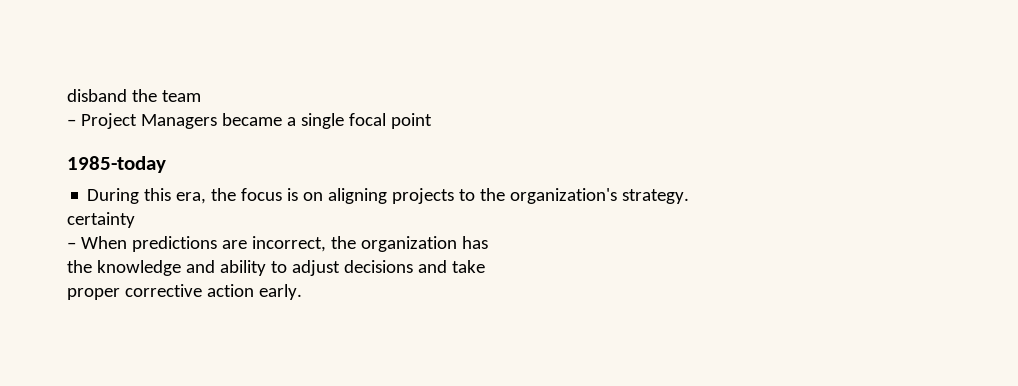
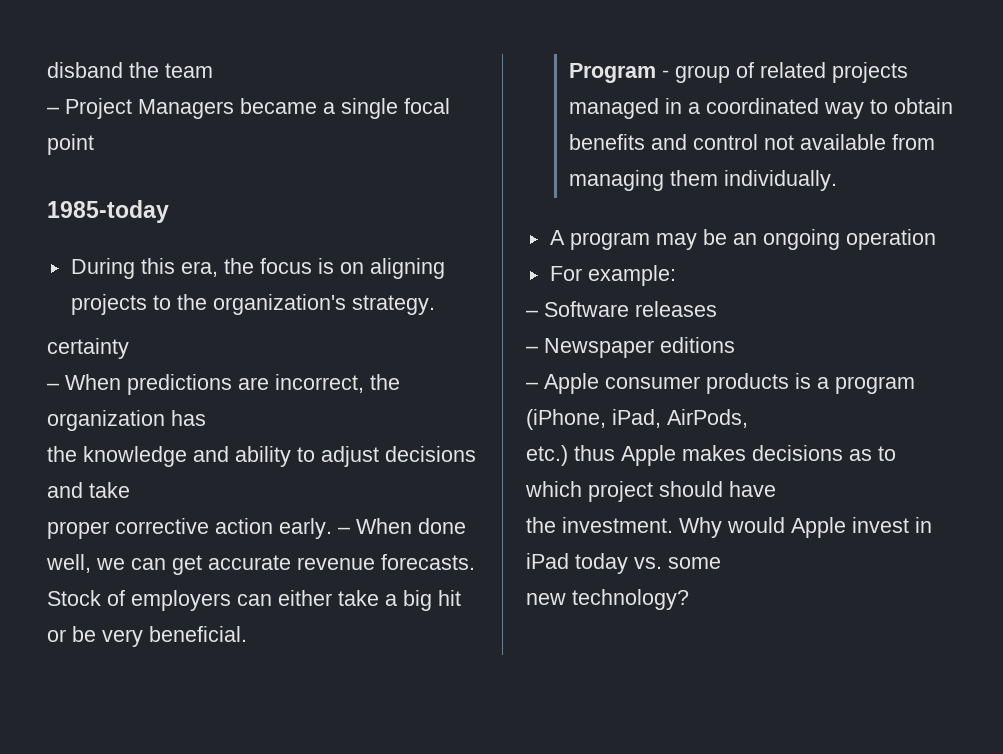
+ – When done well, we can get accurate revenue forecasts. Stock of employers can either take a big hit or be very beneficial.
+ Program - group of related projects managed in a coordinated way to obtain benefits and control not available from managing them individually.
+ A program may be an ongoing operation
+ For example:
+ – Software releases
+ – Newspaper editions
+ – Apple consumer products is a program (iPhone, iPad, AirPods,
+ etc.) thus Apple makes decisions as to which project should have
+ the investment. Why would Apple invest in iPad today vs. some
+ new technology?

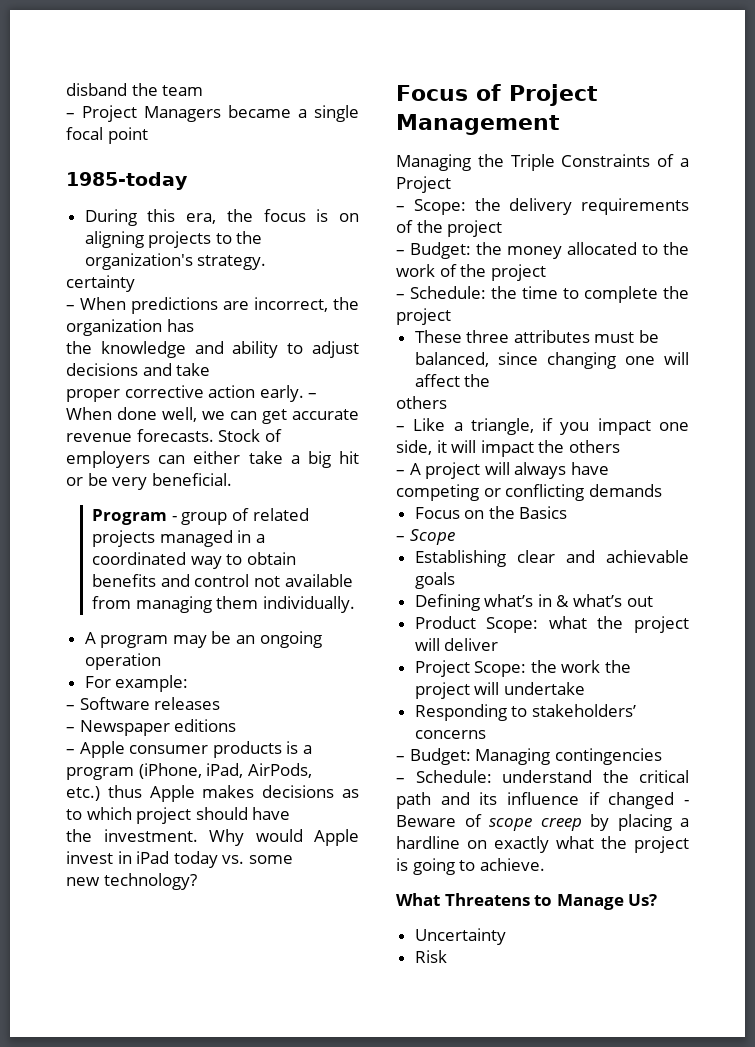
+ Focus of Project Management
+ Managing the Triple Constraints of a Project
+ – Scope: the delivery requirements of the project
+ – Budget: the money allocated to the work of the project
+ – Schedule: the time to complete the project
+ These three attributes must be balanced, since changing one will affect the
+ others
+ – Like a triangle, if you impact one side, it will impact the others
+ – A project will always have competing or conflicting demands
+ Focus on the Basics
+ – Scope
+ Establishing clear and achievable goals
+ Defining what’s in & what’s out
+ Product Scope: what the project will deliver
+ Project Scope: the work the project will undertake
+ Responding to stakeholders’ concerns
+ – Budget: Managing contingencies
+ – Schedule: understand the critical path and its influence if changed - Beware of scope creep by placing a hardline on exactly what the project is going to achieve.
+ What Threatens to Manage Us?
+ Uncertainty
+ Risk

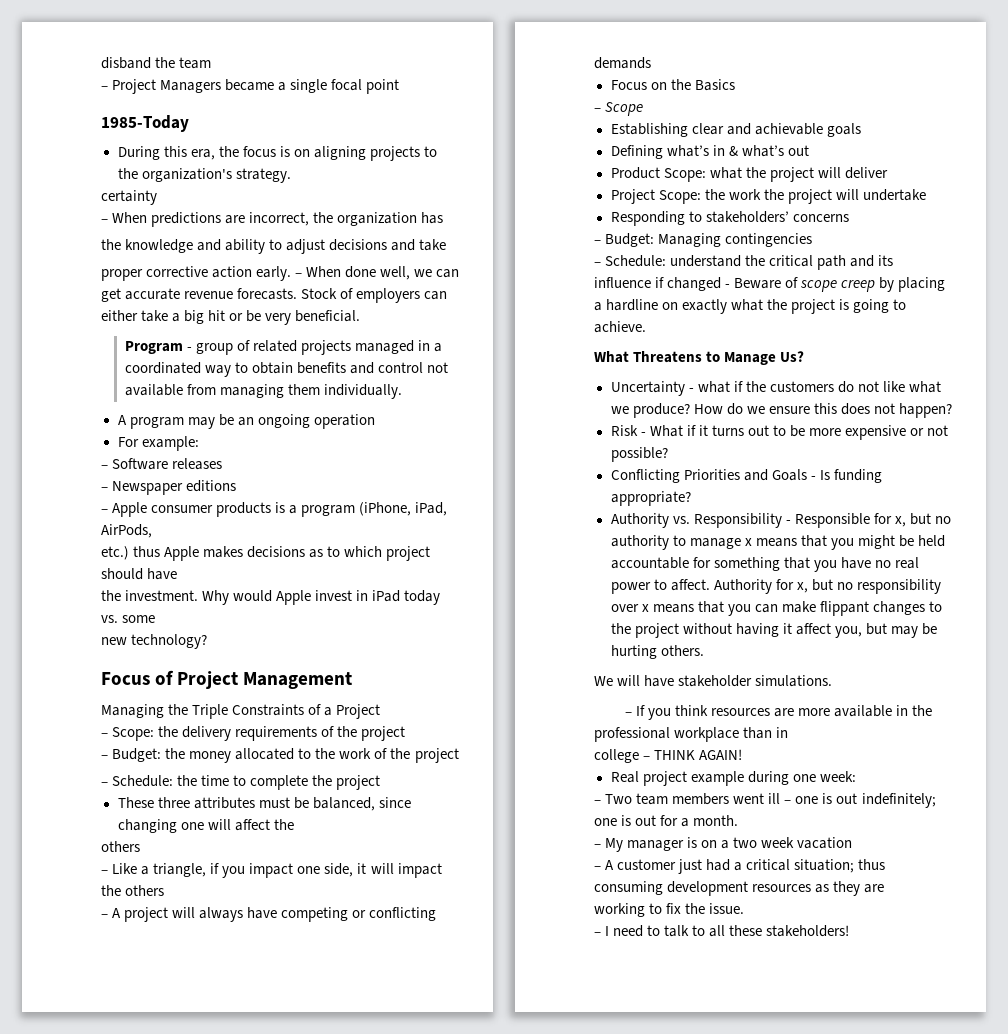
- 1985-today
+ 1985-Today
- Uncertainty
- Risk
+ Uncertainty - what if the customers do not like what we produce? How do we ensure this does not happen?
+ Risk - What if it turns out to be more expensive or not possible?
+ Conflicting Priorities and Goals - Is funding appropriate?
+ Authority vs. Responsibility - Responsible for x, but no authority to manage x means that you might be held accountable for something that you have no real power to affect. Authority for x, but no responsibility over x means that you can make flippant changes to the project without having it affect you, but may be hurting others.
+ We will have stakeholder simulations.
+ – If you think resources are more available in the professional workplace than in
+ college – THINK AGAIN!
+ Real project example during one week:
+ – Two team members went ill – one is out indefinitely; one is out for a month.
+ – My manager is on a two week vacation
+ – A customer just had a critical situation; thus consuming development resources as they are
+ working to fix the issue.
+ – I need to talk to all these stakeholders!

